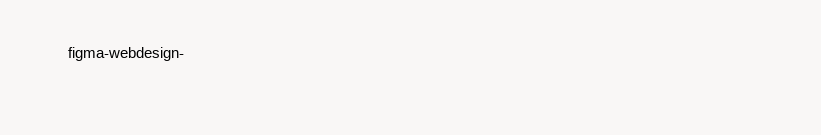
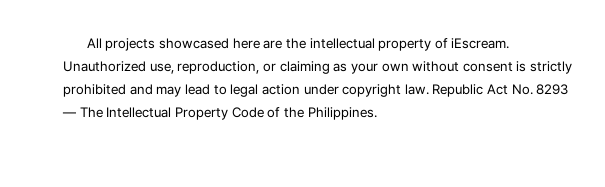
- figma-webdesign-
+ All projects showcased here are the intellectual property of iEscream. Unauthorized use, reproduction, or claiming as your own without consent is strictly prohibited and may lead to legal action under copyright law. Republic Act No. 8293 — The Intellectual Property Code of the Philippines.

